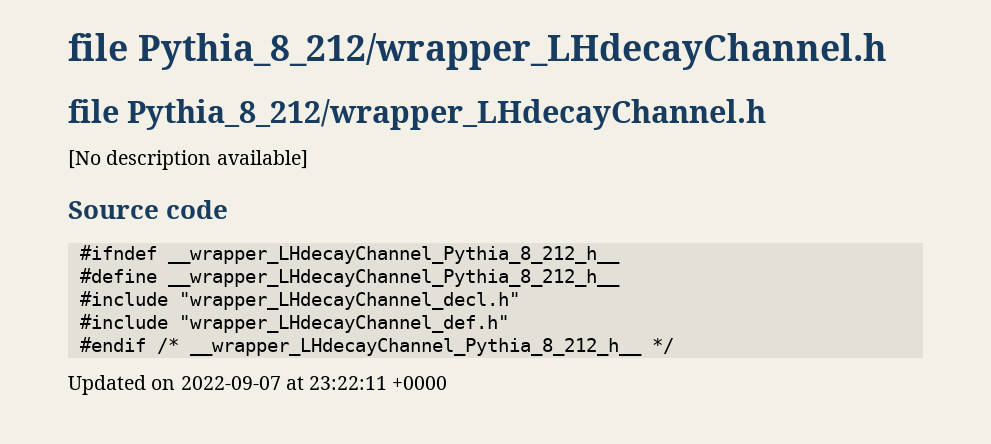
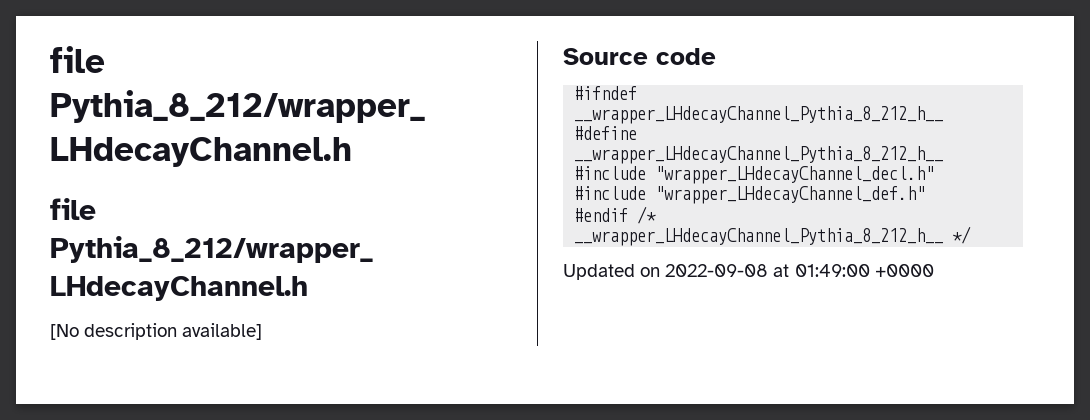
- Updated on 2022-09-07 at 23:22:11 +0000
+ Updated on 2022-09-08 at 01:49:00 +0000

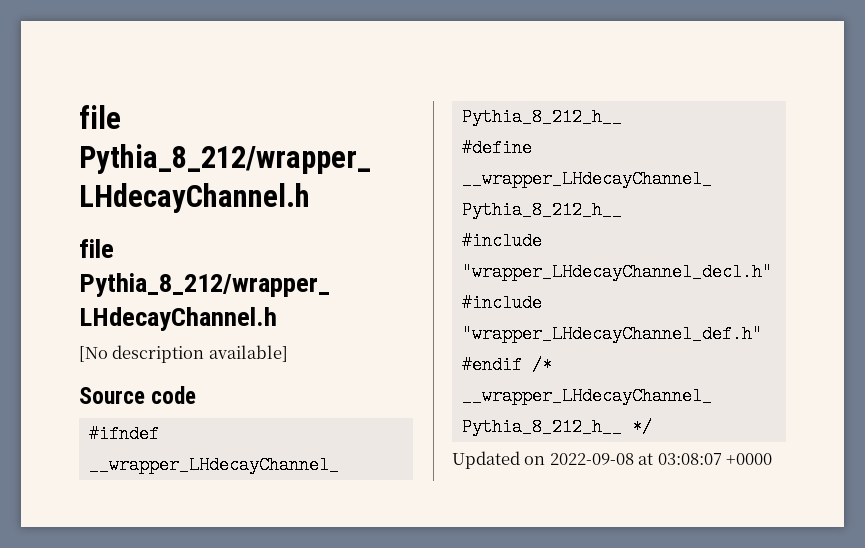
- Updated on 2022-09-08 at 01:49:00 +0000
+ Updated on 2022-09-08 at 03:08:07 +0000

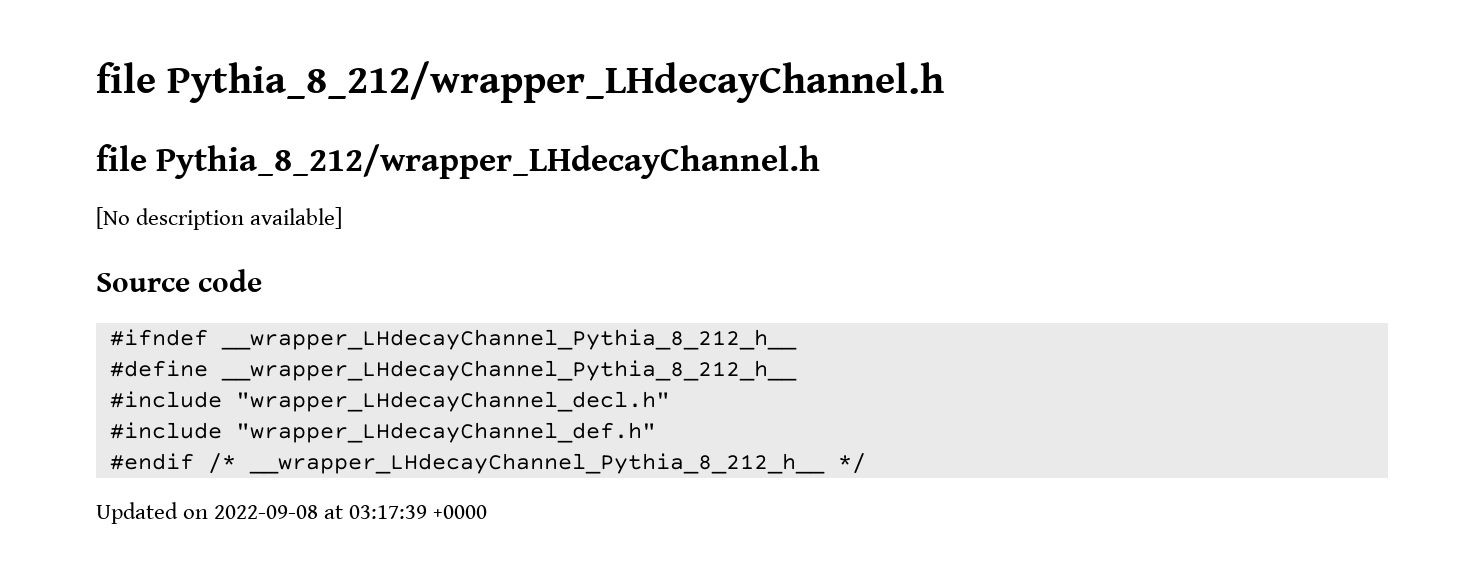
- Updated on 2022-09-08 at 03:08:07 +0000
+ Updated on 2022-09-08 at 03:17:39 +0000

